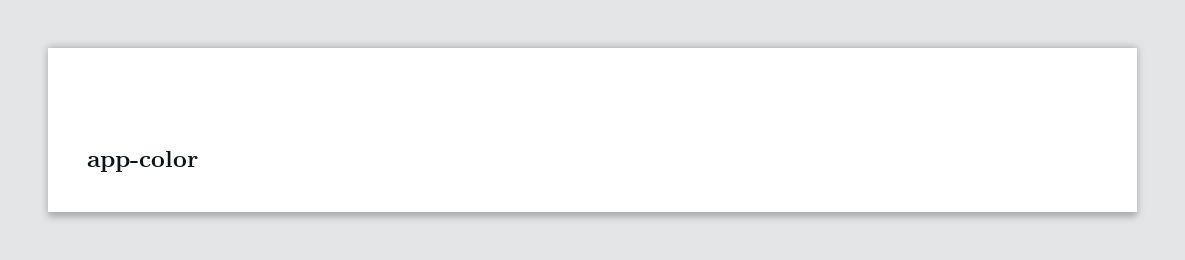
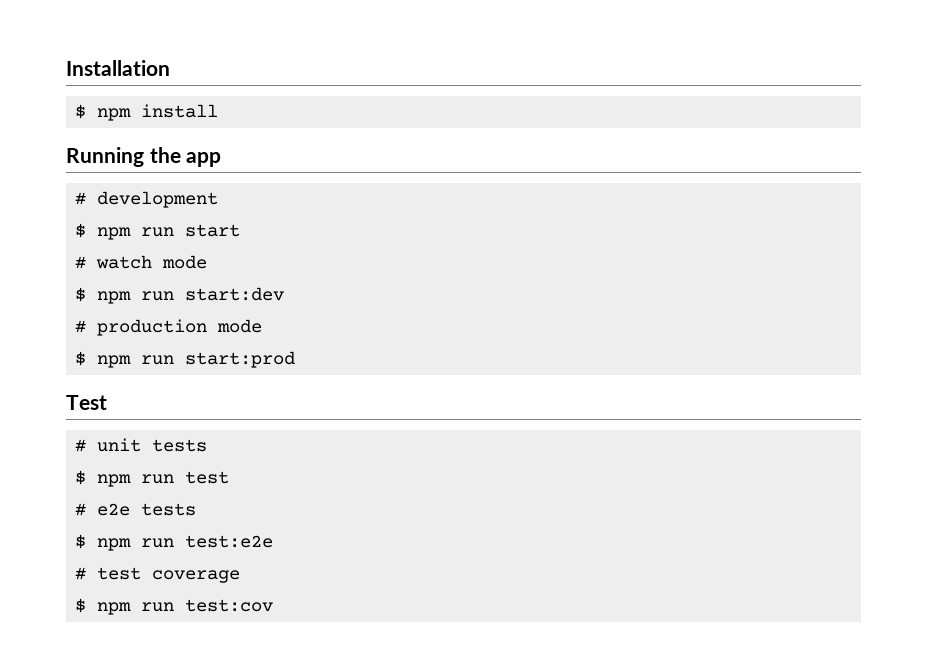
- app-color
+ Installation
+ $ npm install
+ Running the app
+ # development
+ $ npm run start
+ # watch mode
+ $ npm run start:dev
+ # production mode
+ $ npm run start:prod
+ Test
+ # unit tests
+ $ npm run test
+ # e2e tests
+ $ npm run test:e2e
+ # test coverage
+ $ npm run test:cov

